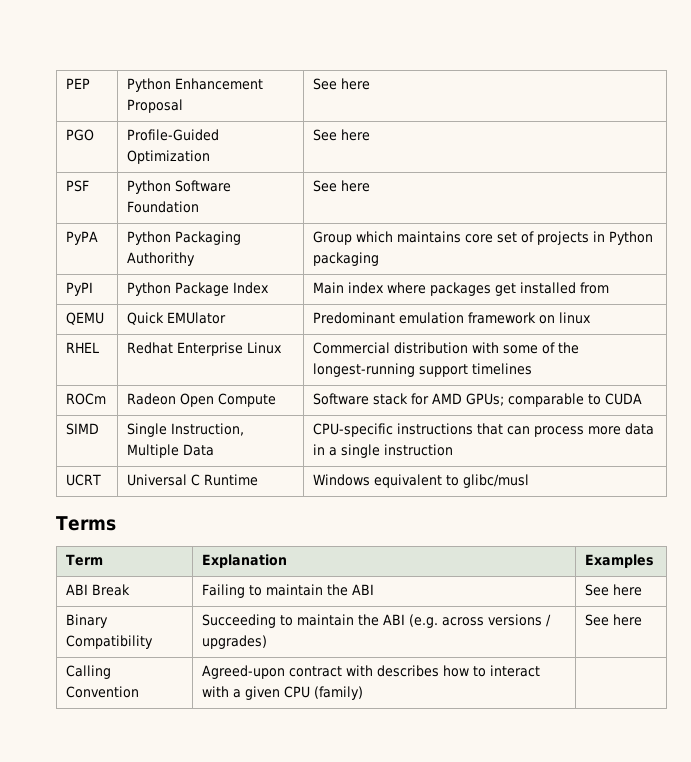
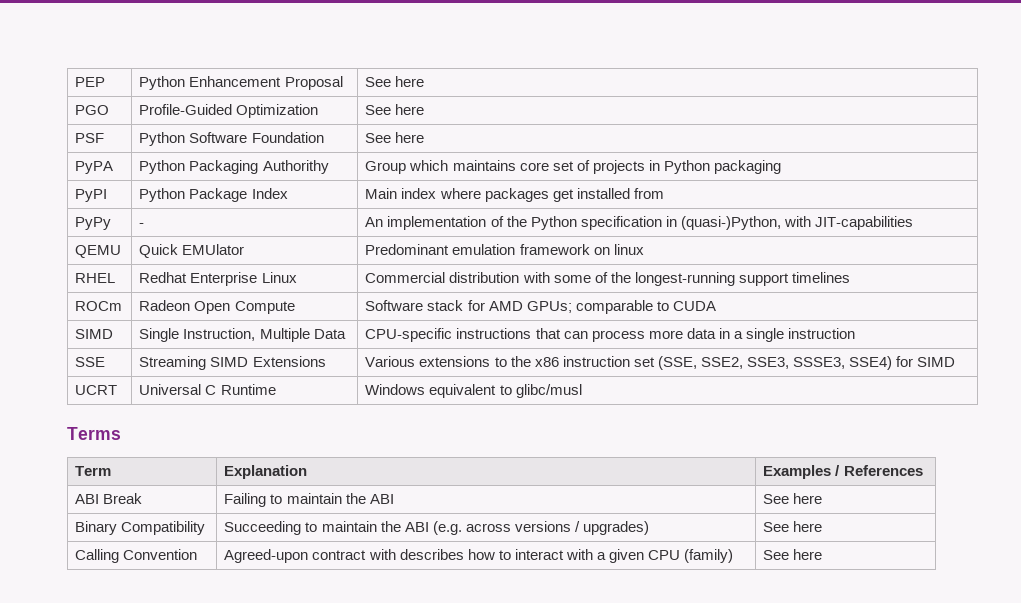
+ PyPy | - | An implementation of the Python specification in (quasi-)Python, with JIT-capabilities
+ SSE | Streaming SIMD Extensions | Various extensions to the x86 instruction set (SSE, SSE2, SSE3, SSSE3, SSE4) for SIMD
- Term | Explanation | Examples
+ Term | Explanation | Examples / References
- Calling Convention | Agreed-upon contract with describes how to interact with a given CPU (family) |
+ Calling Convention | Agreed-upon contract with describes how to interact with a given CPU (family) | See here

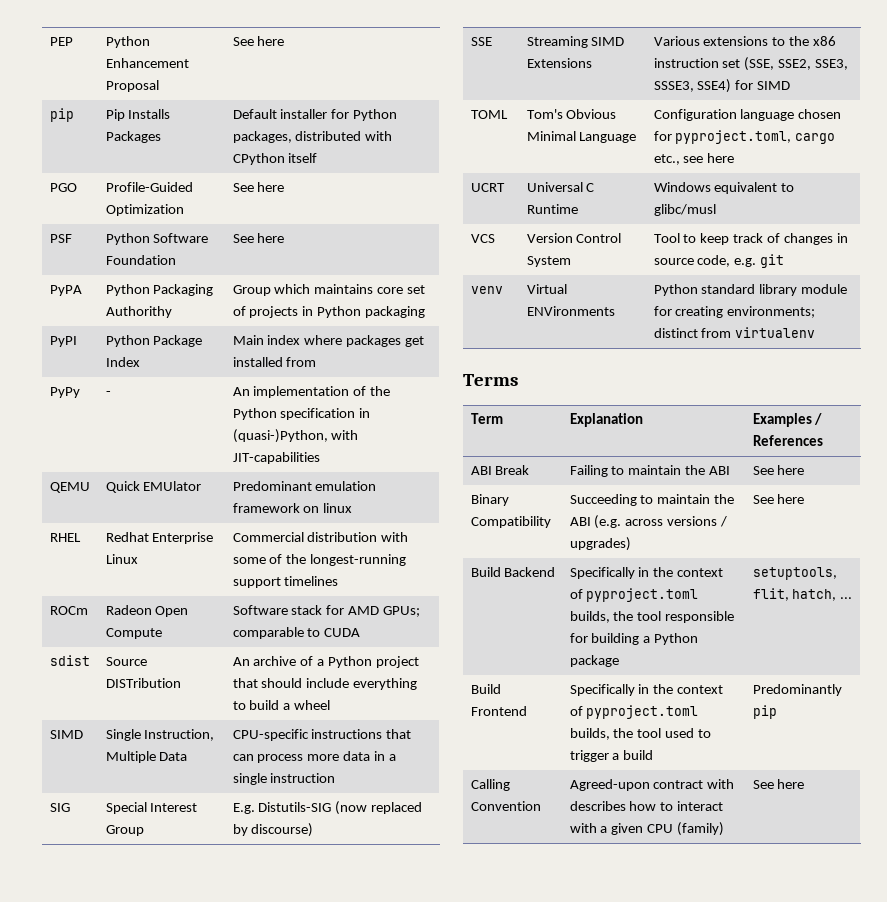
+ pip | Pip Installs Packages | Default installer for Python packages, distributed with CPython itself
+ sdist | Source DISTribution | An archive of a Python project that should include everything to build a wheel
+ SIG | Special Interest Group | E.g. Distutils-SIG (now replaced by discourse)
+ TOML | Tom's Obvious Minimal Language | Configuration language chosen for pyproject.toml, cargo etc., see here
+ VCS | Version Control System | Tool to keep track of changes in source code, e.g. git
+ venv | Virtual ENVironments | Python standard library module for creating environments; distinct from virtualenv
+ Build Backend | Specifically in the context of pyproject.toml builds, the tool responsible for building a Python package | setuptools, flit, hatch, ...
+ Build Frontend | Specifically in the context of pyproject.toml builds, the tool used to trigger a build | Predominantly pip

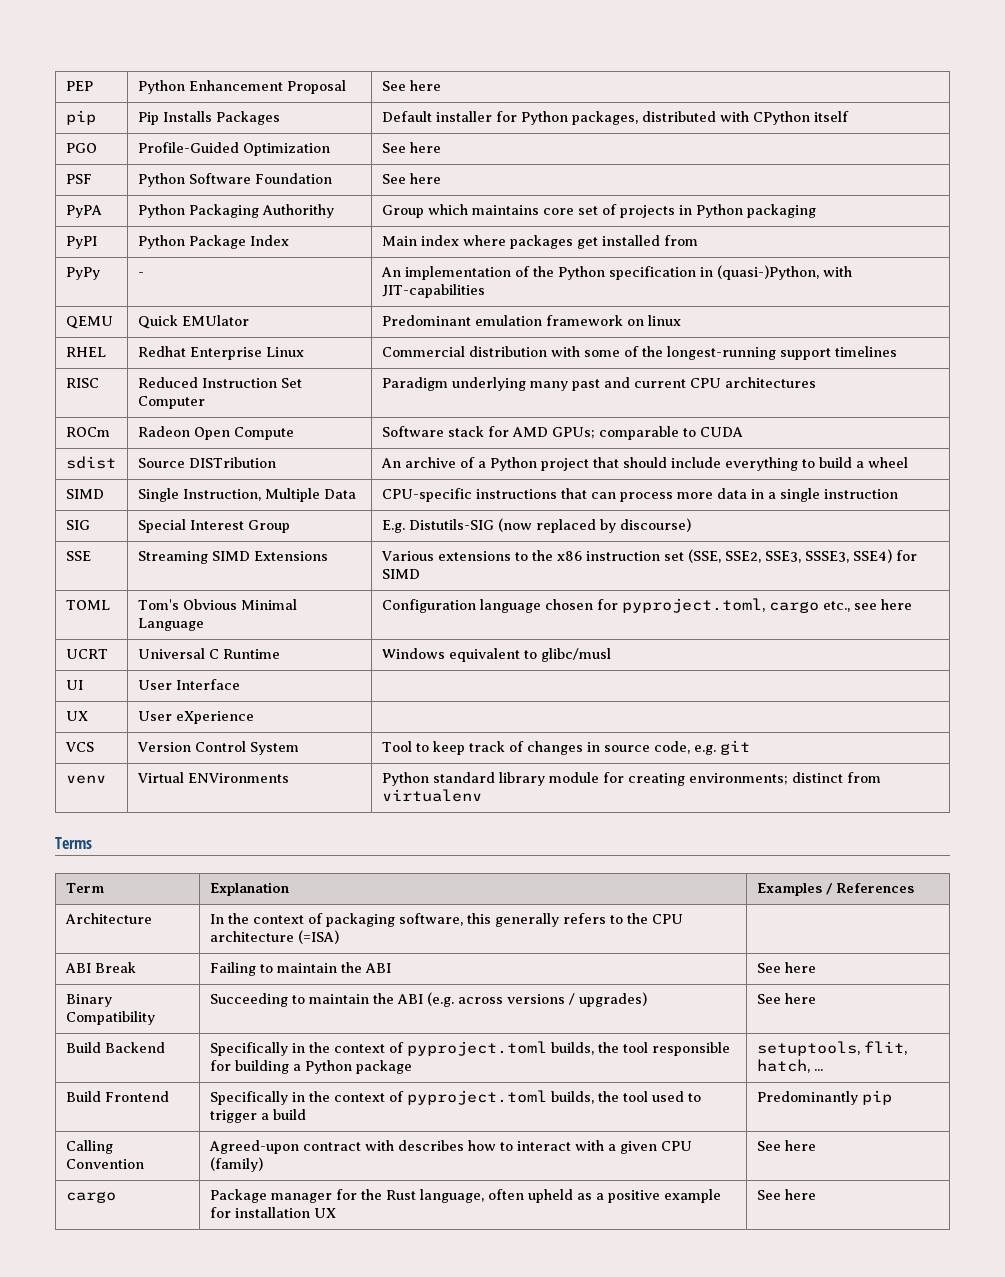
+ RISC | Reduced Instruction Set Computer | Paradigm underlying many past and current CPU architectures
+ UI | User Interface |
+ UX | User eXperience |
+ Architecture | In the context of packaging software, this generally refers to the CPU architecture (=ISA) |
+ cargo | Package manager for the Rust language, often upheld as a positive example for installation UX | See here

